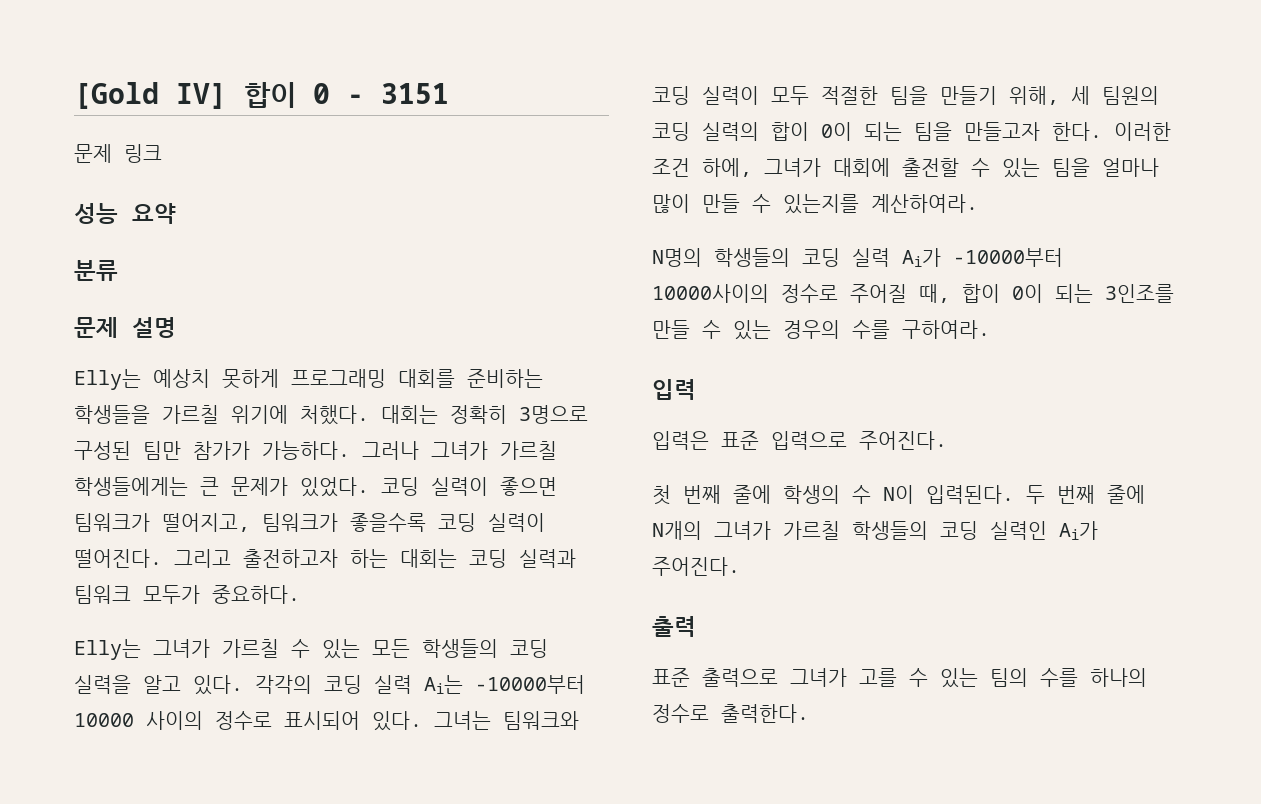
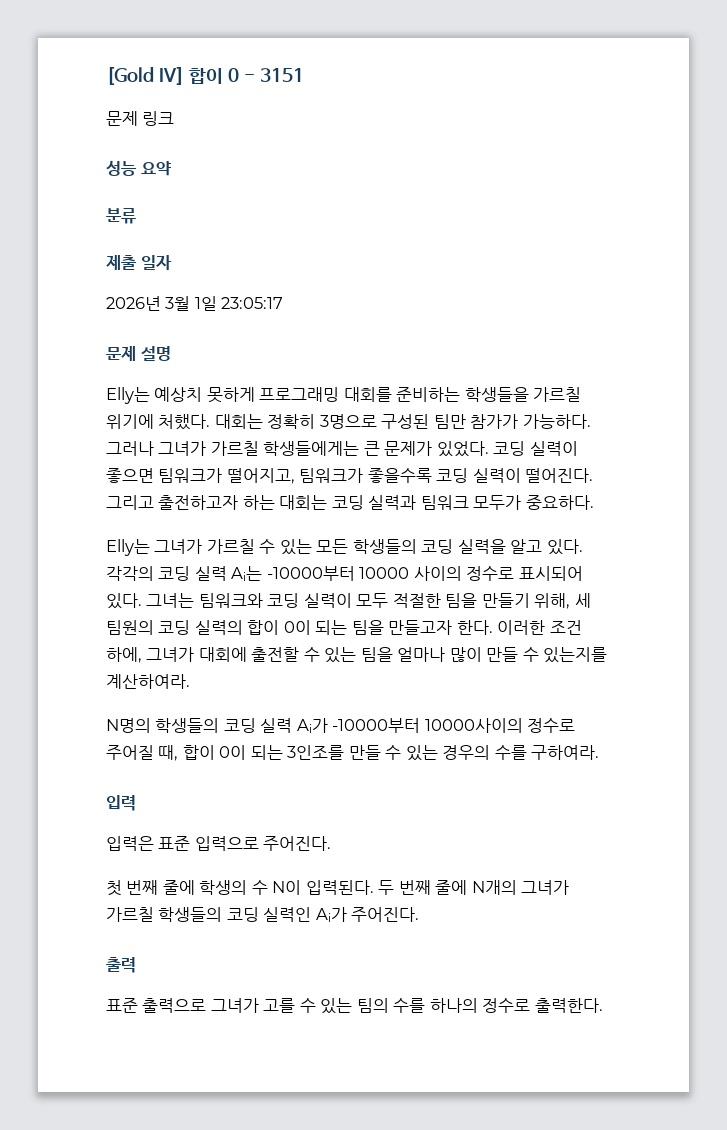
+ 제출 일자
+ 2026년 3월 1일 23:05:17

